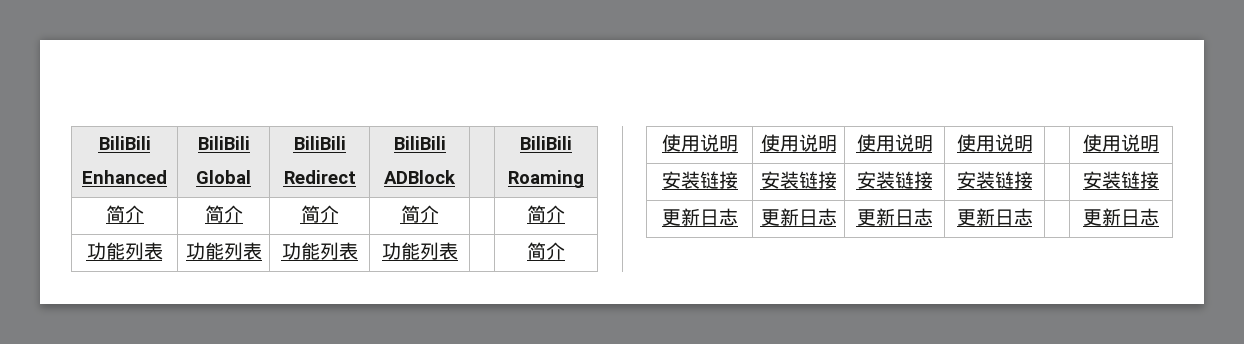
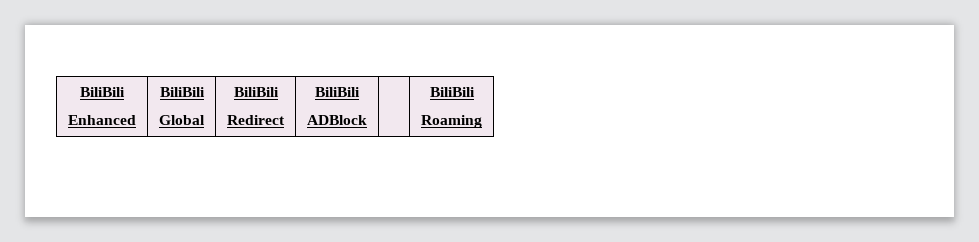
- 简介 | 简介 | 简介 | 简介 | | 简介
- 功能列表 | 功能列表 | 功能列表 | 功能列表 | | 简介
- 使用说明 | 使用说明 | 使用说明 | 使用说明 | | 使用说明
- 安装链接 | 安装链接 | 安装链接 | 安装链接 | | 安装链接
- 更新日志 | 更新日志 | 更新日志 | 更新日志 | | 更新日志

